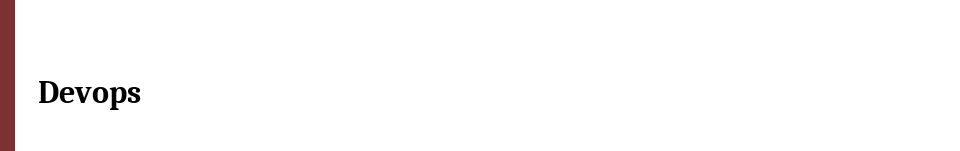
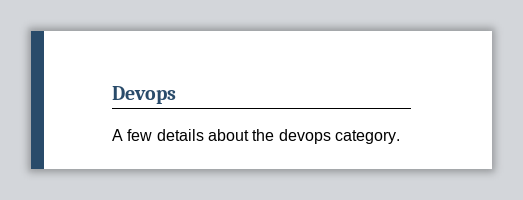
+ A few details about the devops category.

